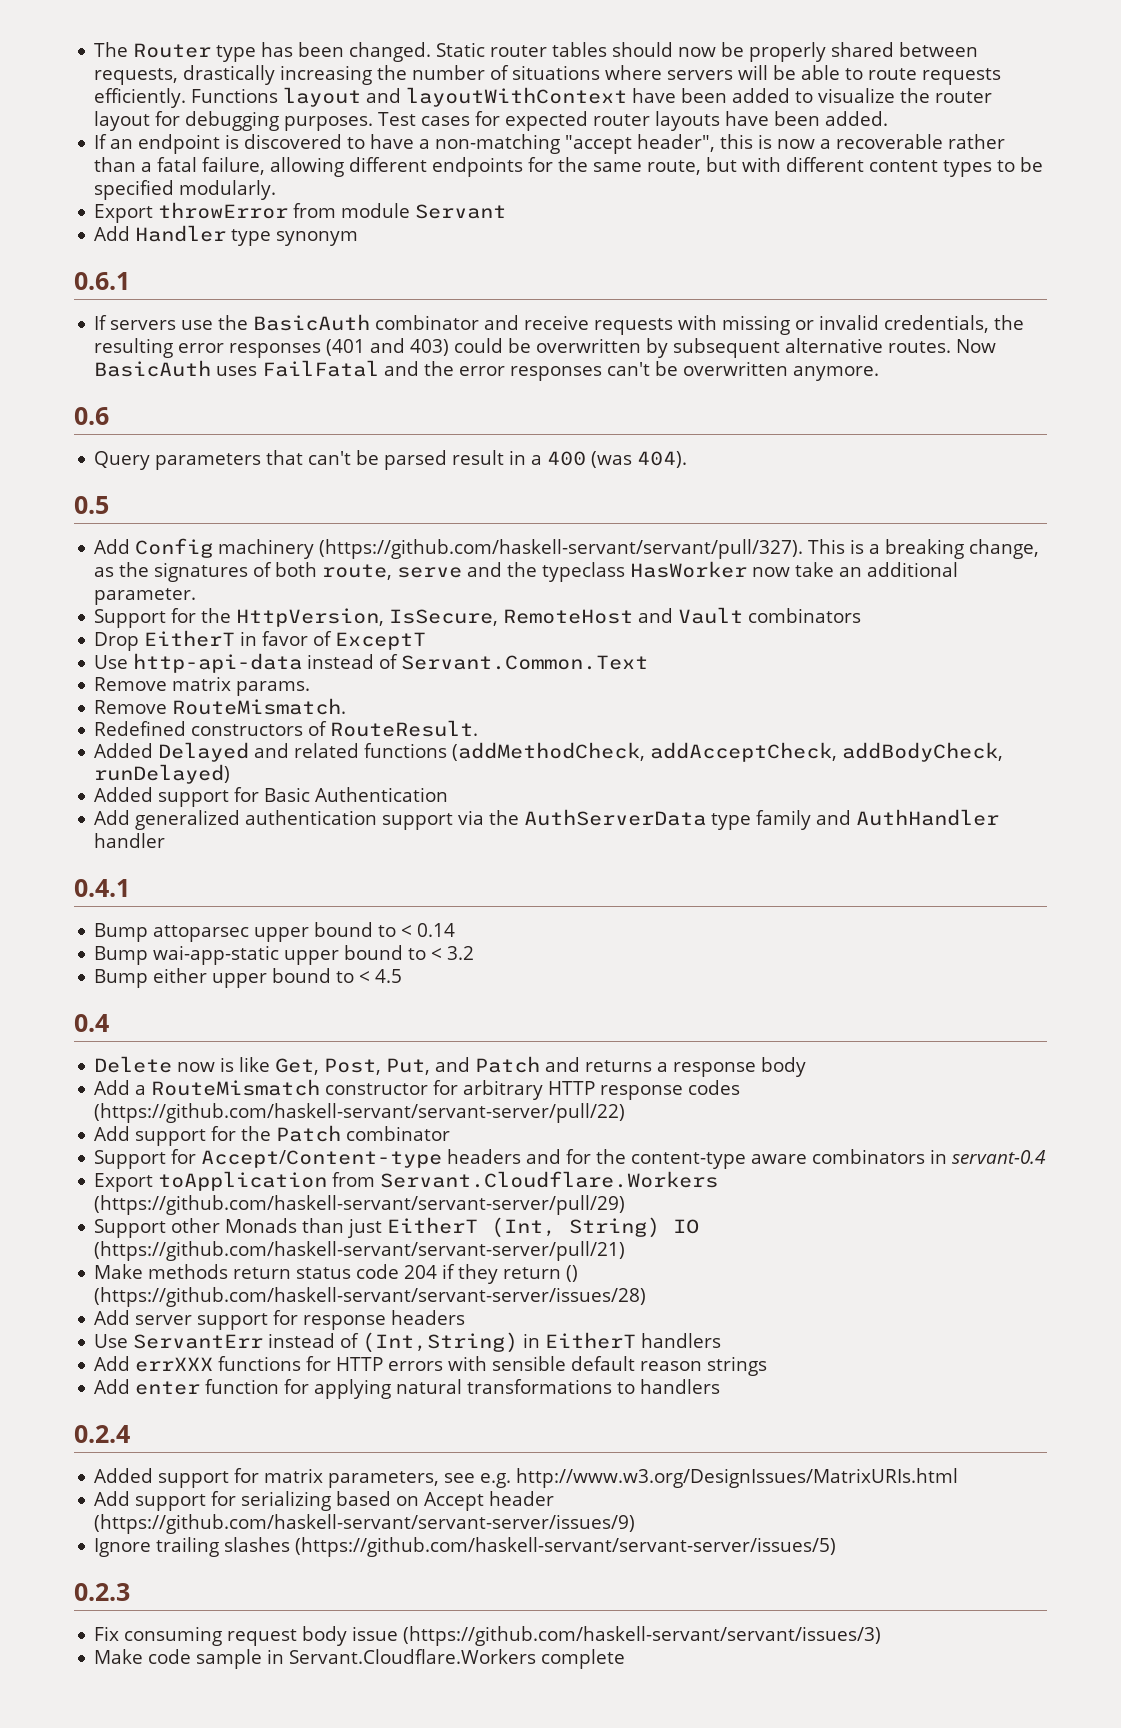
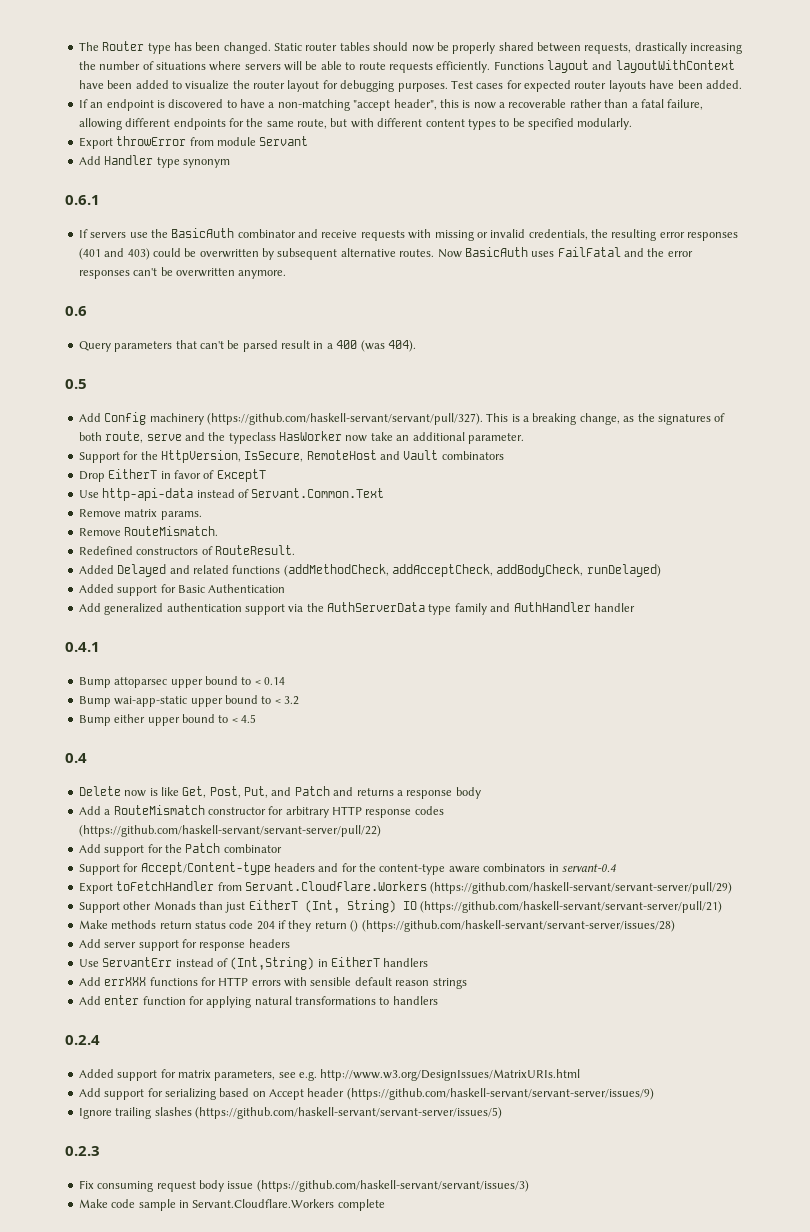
- Export toApplication from Servant.Cloudflare.Workers (https://github.com/haskell-servant/servant-server/pull/29)
+ Export toFetchHandler from Servant.Cloudflare.Workers (https://github.com/haskell-servant/servant-server/pull/29)

